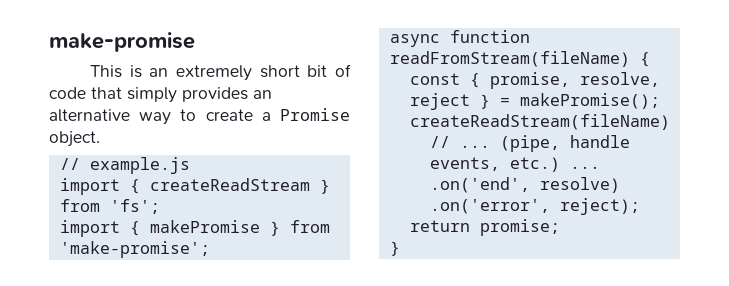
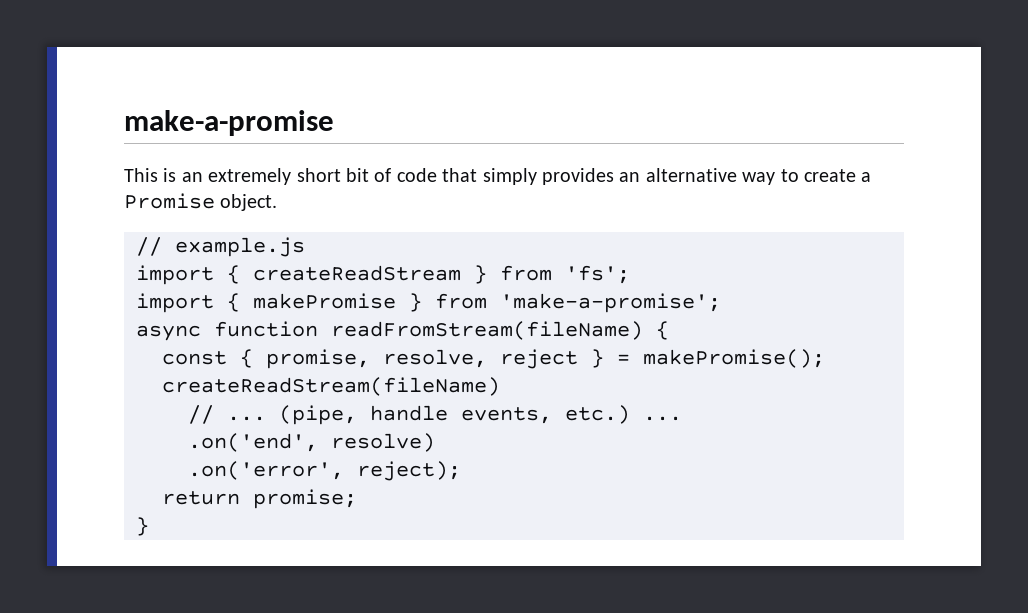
- make-promise
+ make-a-promise
- import { makePromise } from 'make-promise';
+ import { makePromise } from 'make-a-promise';

